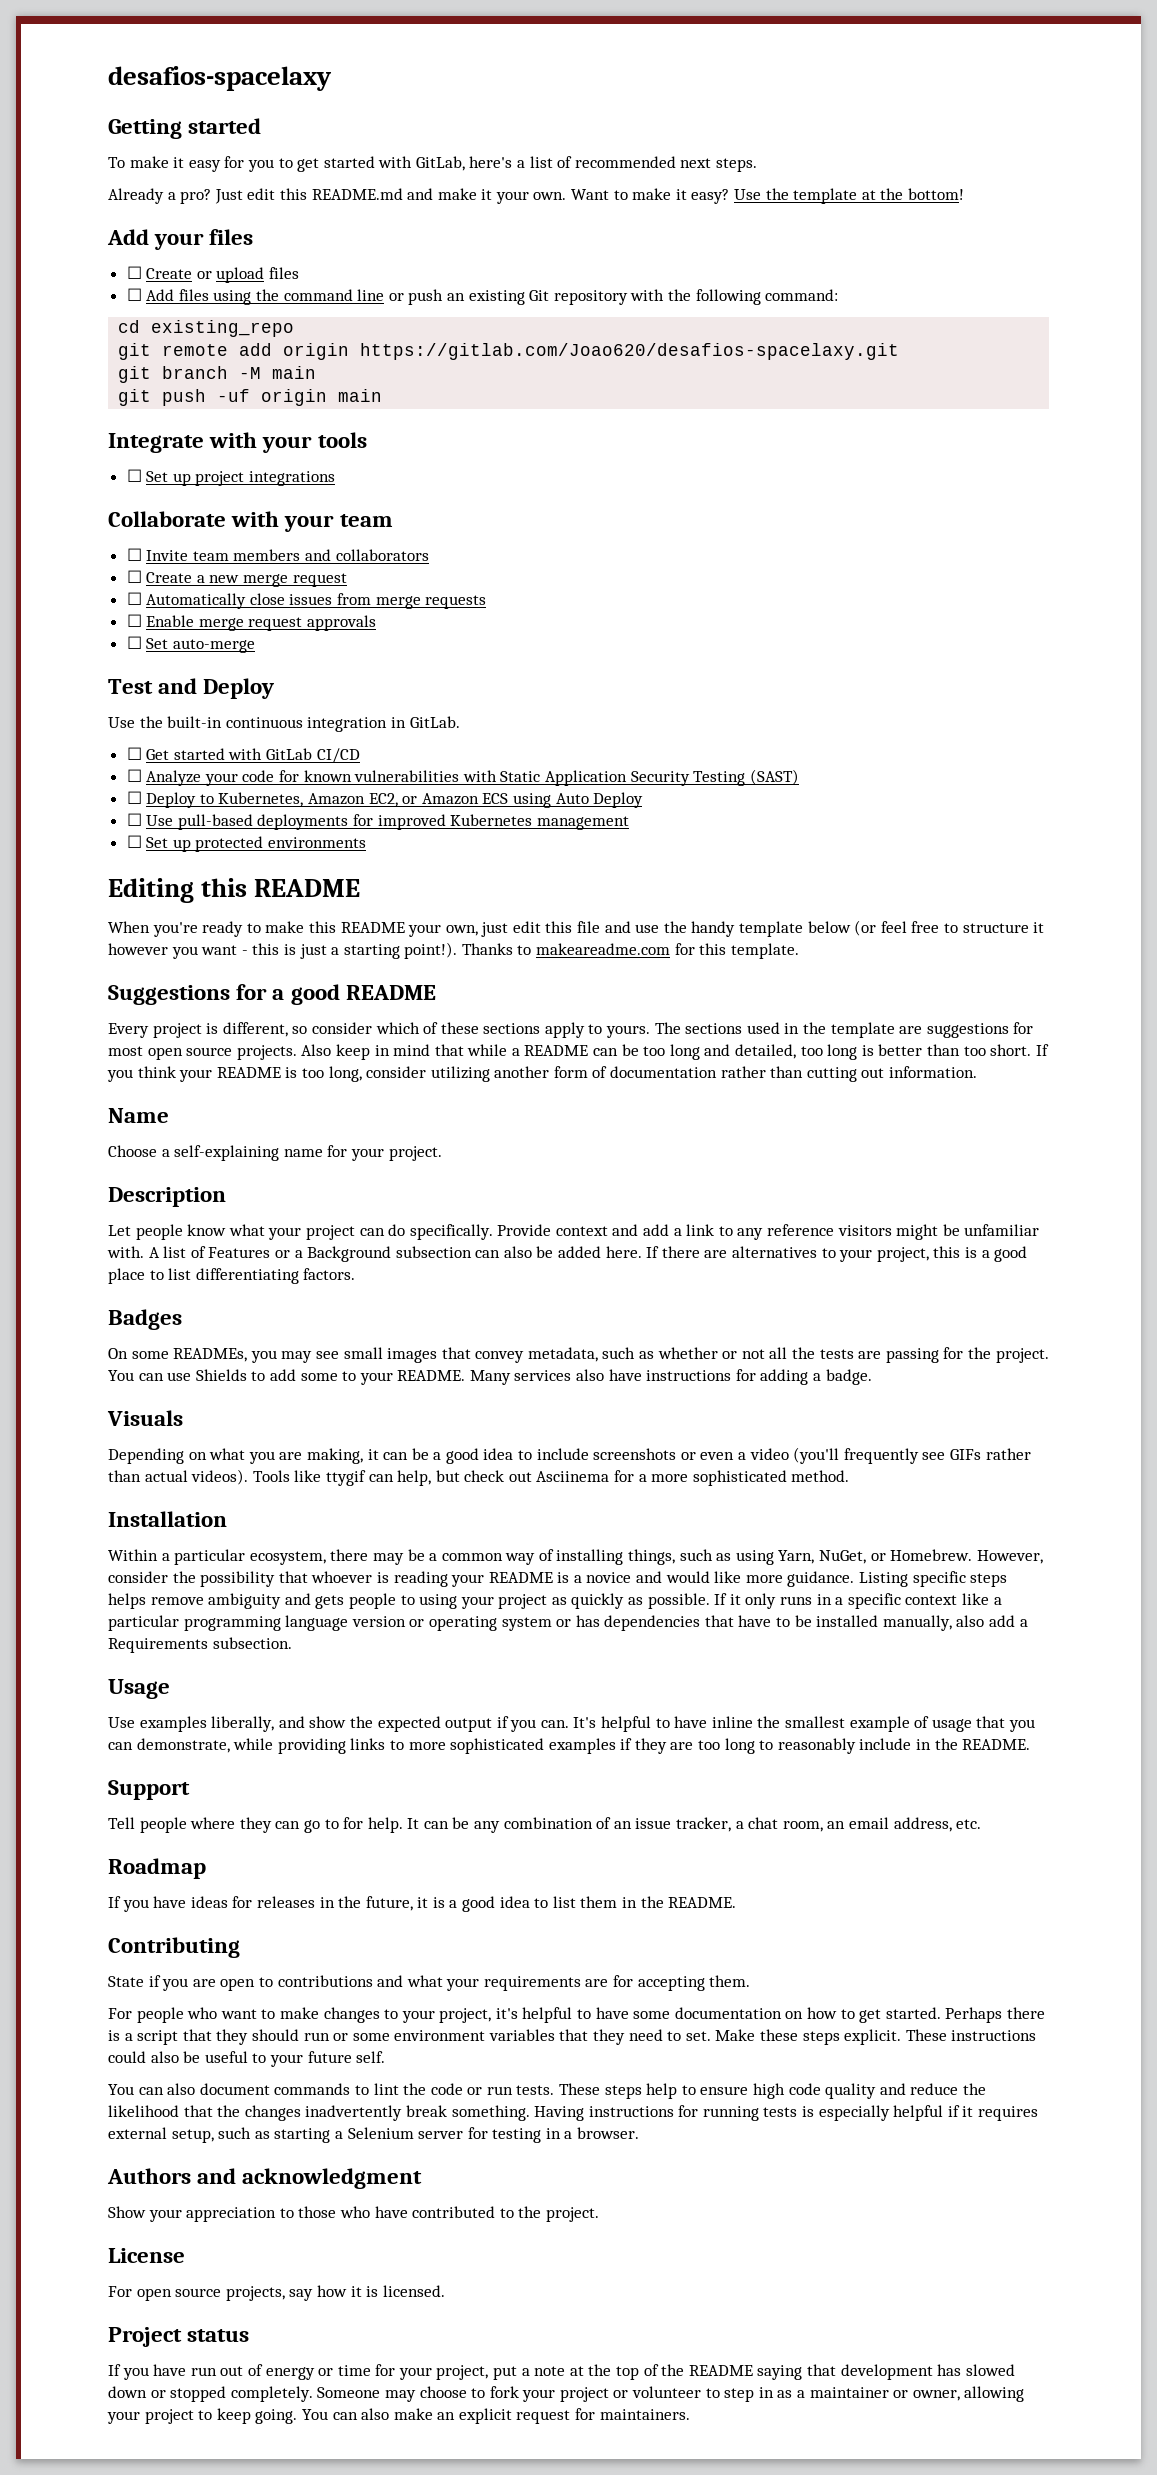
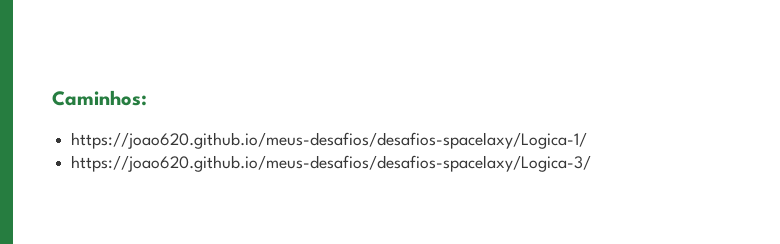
- desafios-spacelaxy
- Getting started
- To make it easy for you to get started with GitLab, here's a list of recommended next steps.
- Already a pro? Just edit this README.md and make it your own. Want to make it easy? Use the template at the bottom!
- Add your files
- ☐ Create or upload files
- ☐ Add files using the command line or push an existing Git repository with the following command:
- cd existing_repo
- git remote add origin https://gitlab.com/Joao620/desafios-spacelaxy.git
- git branch -M main
- git push -uf origin main
- Integrate with your tools
- ☐ Set up project integrations
- Collaborate with your team
- ☐ Invite team members and collaborators
- ☐ Create a new merge request
- ☐ Automatically close issues from merge requests
- ☐ Enable merge request approvals
- ☐ Set auto-merge
- Test and Deploy
- Use the built-in continuous integration in GitLab.
- ☐ Get started with GitLab CI/CD
- ☐ Analyze your code for known vulnerabilities with Static Application Security Testing (SAST)
- ☐ Deploy to Kubernetes, Amazon EC2, or Amazon ECS using Auto Deploy
- ☐ Use pull-based deployments for improved Kubernetes management
- ☐ Set up protected environments
- Editing this README
- When you're ready to make this README your own, just edit this file and use the handy template below (or feel free to structure it however you want - this is just a starting point!). Thanks to makeareadme.com for this template.
- Suggestions for a good README
- Every project is different, so consider which of these sections apply to yours. The sections used in the template are suggestions for most open source projects. Also keep in mind that while a README can be too long and detailed, too long is better than too short. If you think your README is too long, consider utilizing another form of documentation rather than cutting out information.
- Name
- Choose a self-explaining name for your project.
- Description
- Let people know what your project can do specifically. Provide context and add a link to any reference visitors might be unfamiliar with. A list of Features or a Background subsection can also be added here. If there are alternatives to your project, this is a good place to list differentiating factors.
- Badges
- On some READMEs, you may see small images that convey metadata, such as whether or not all the tests are passing for the project. You can use Shields to add some to your README. Many services also have instructions for adding a badge.
- Visuals
- Depending on what you are making, it can be a good idea to include screenshots or even a video (you'll frequently see GIFs rather than actual videos). Tools like ttygif can help, but check out Asciinema for a more sophisticated method.
- Installation
- Within a particular ecosystem, there may be a common way of installing things, such as using Yarn, NuGet, or Homebrew. However, consider the possibility that whoever is reading your README is a novice and would like more guidance. Listing specific steps helps remove ambiguity and gets people to using your project as quickly as possible. If it only runs in a specific context like a particular programming language version or operating system or has dependencies that have to be installed manually, also add a Requirements subsection.
- Usage
- Use examples liberally, and show the expected output if you can. It's helpful to have inline the smallest example of usage that you can demonstrate, while providing links to more sophisticated examples if they are too long to reasonably include in the README.
- Support
- Tell people where they can go to for help. It can be any combination of an issue tracker, a chat room, an email address, etc.
- Roadmap
- If you have ideas for releases in the future, it is a good idea to list them in the README.
- Contributing
- State if you are open to contributions and what your requirements are for accepting them.
- For people who want to make changes to your project, it's helpful to have some documentation on how to get started. Perhaps there is a script that they should run or some environment variables that they need to set. Make these steps explicit. These instructions could also be useful to your future self.
- You can also document commands to lint the code or run tests. These steps help to ensure high code quality and reduce the likelihood that the changes inadvertently break something. Having instructions for running tests is especially helpful if it requires external setup, such as starting a Selenium server for testing in a browser.
- Authors and acknowledgment
- Show your appreciation to those who have contributed to the project.
- License
- For open source projects, say how it is licensed.
- Project status
- If you have run out of energy or time for your project, put a note at the top of the README saying that development has slowed down or stopped completely. Someone may choose to fork your project or volunteer to step in as a maintainer or owner, allowing your project to keep going. You can also make an explicit request for maintainers.
+ Caminhos:
+ https://joao620.github.io/meus-desafios/desafios-spacelaxy/Logica-1/
+ https://joao620.github.io/meus-desafios/desafios-spacelaxy/Logica-3/

